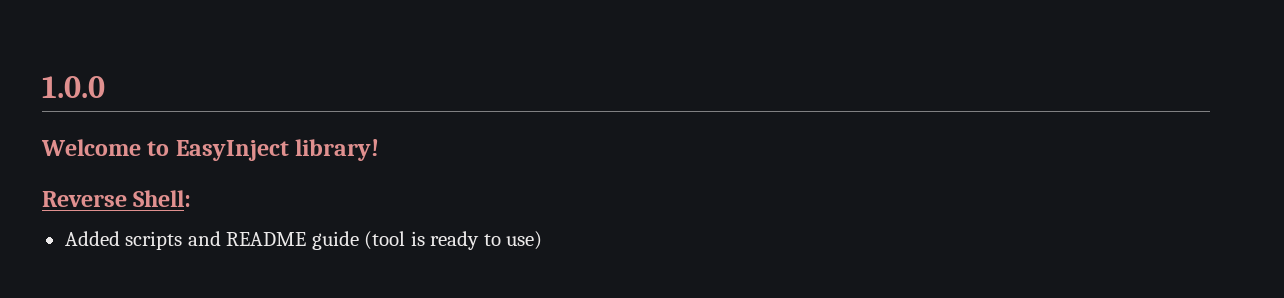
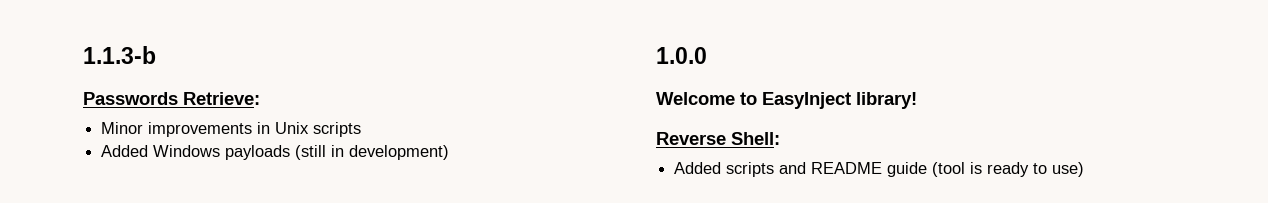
+ 1.1.3-b
+ Passwords Retrieve:
+ Minor improvements in Unix scripts
+ Added Windows payloads (still in development)

